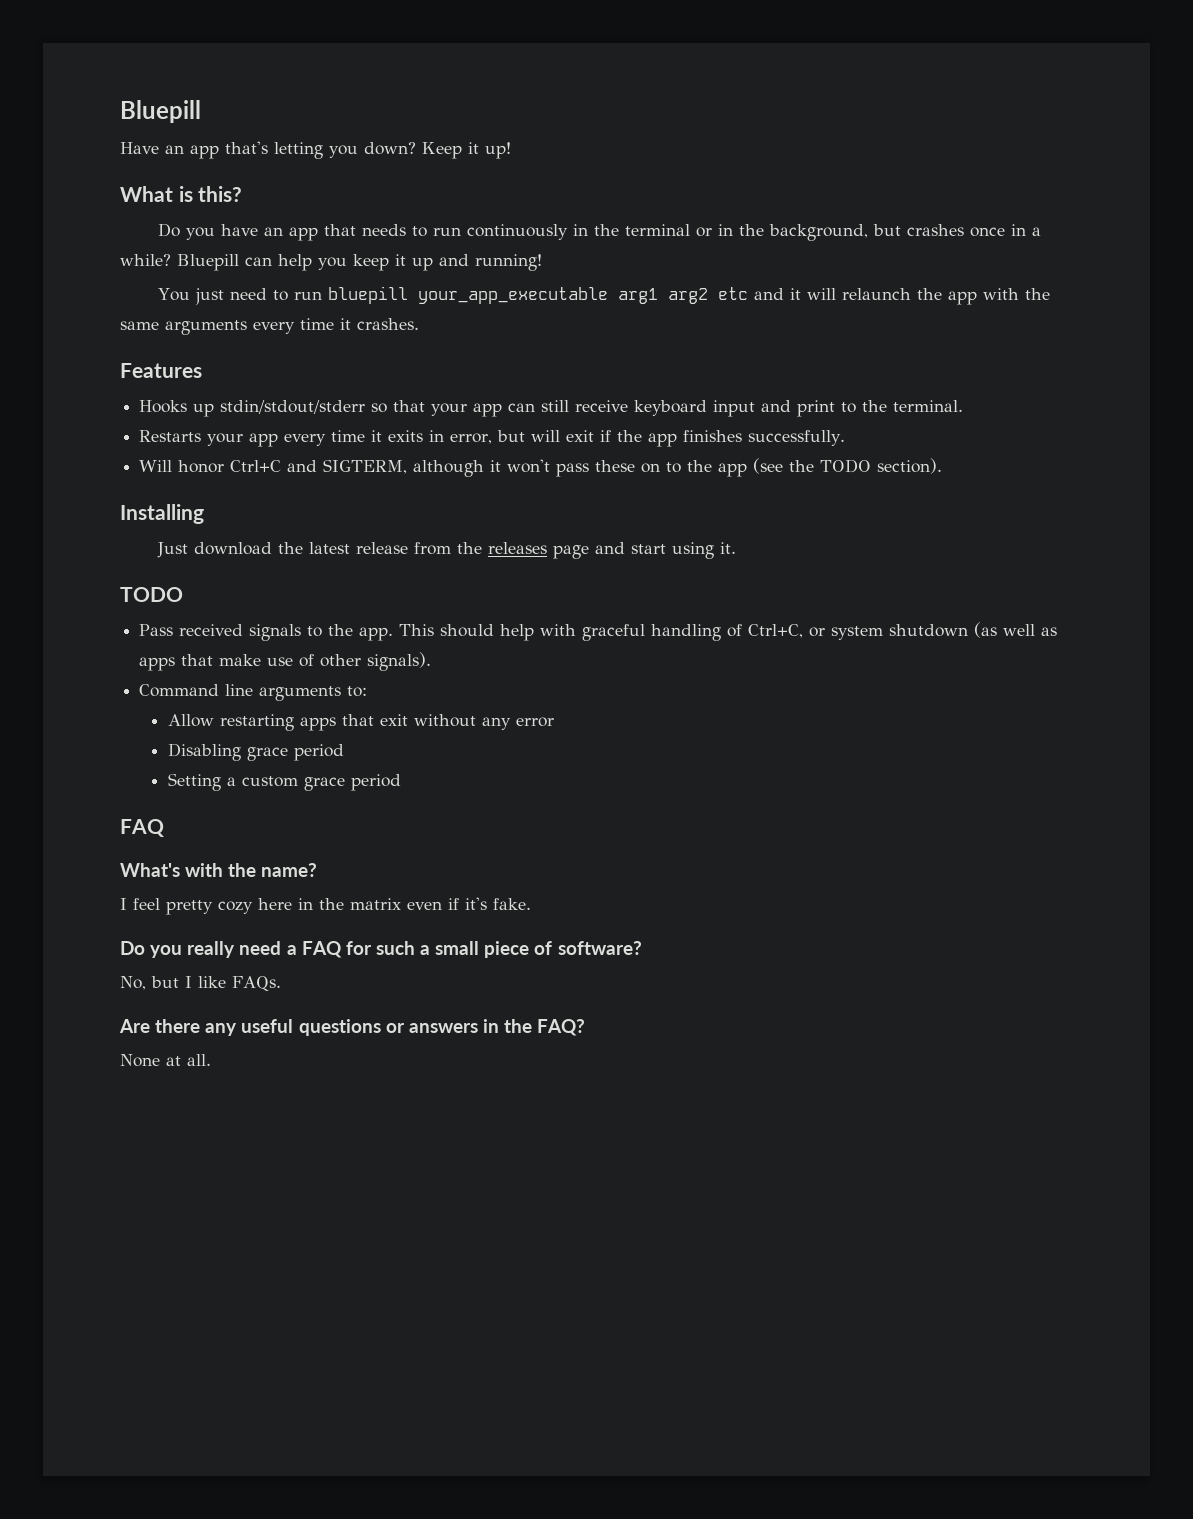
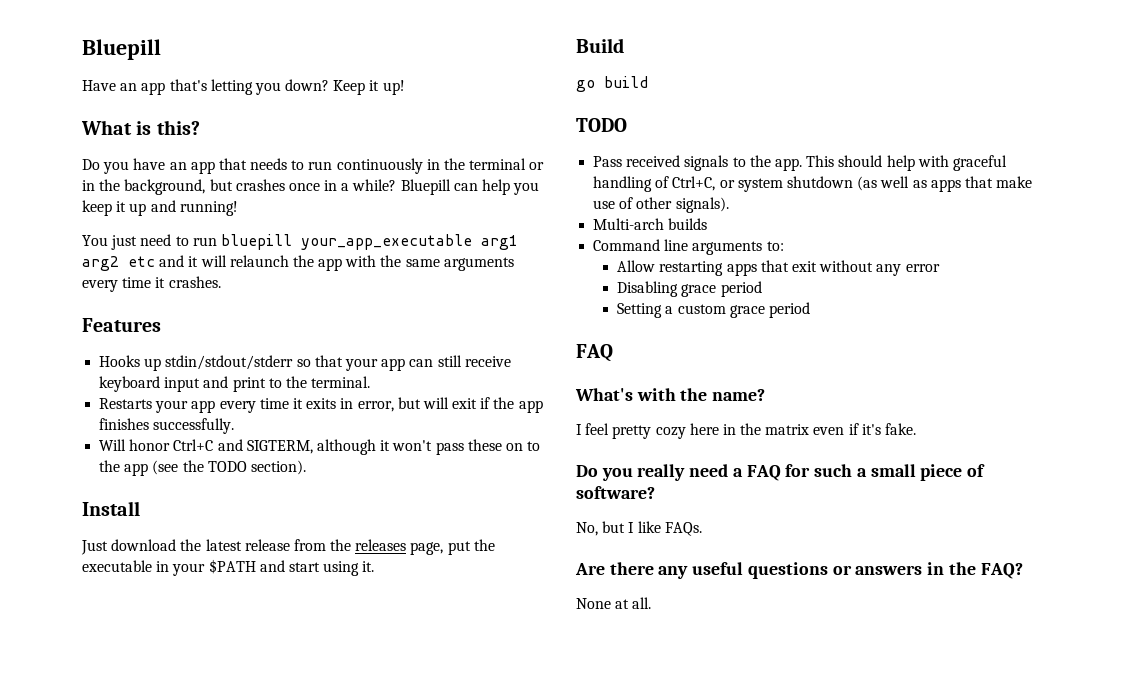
- Installing
+ Install
- Just download the latest release from the releases page and start using it.
+ Just download the latest release from the releases page, put the executable in your $PATH and start using it.
+ Build
+ go build
+ Multi-arch builds

